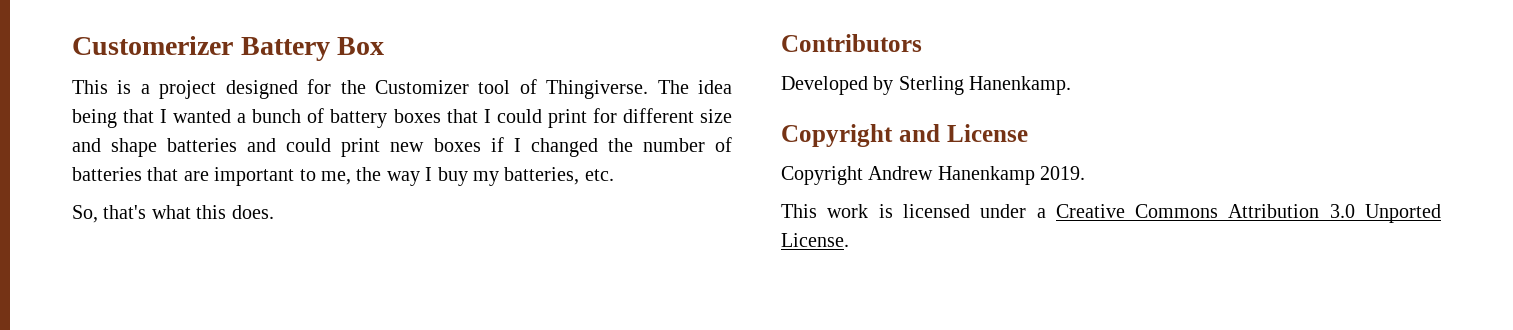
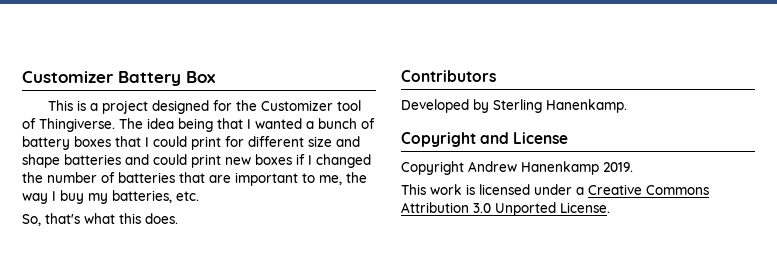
- Customerizer Battery Box
+ Customizer Battery Box

